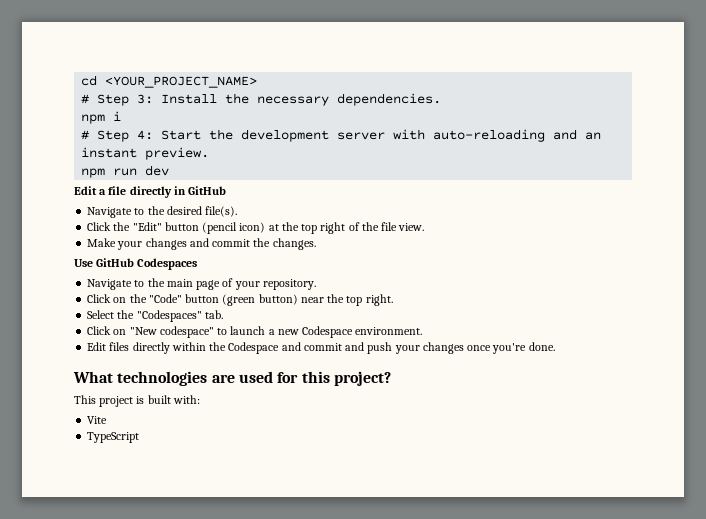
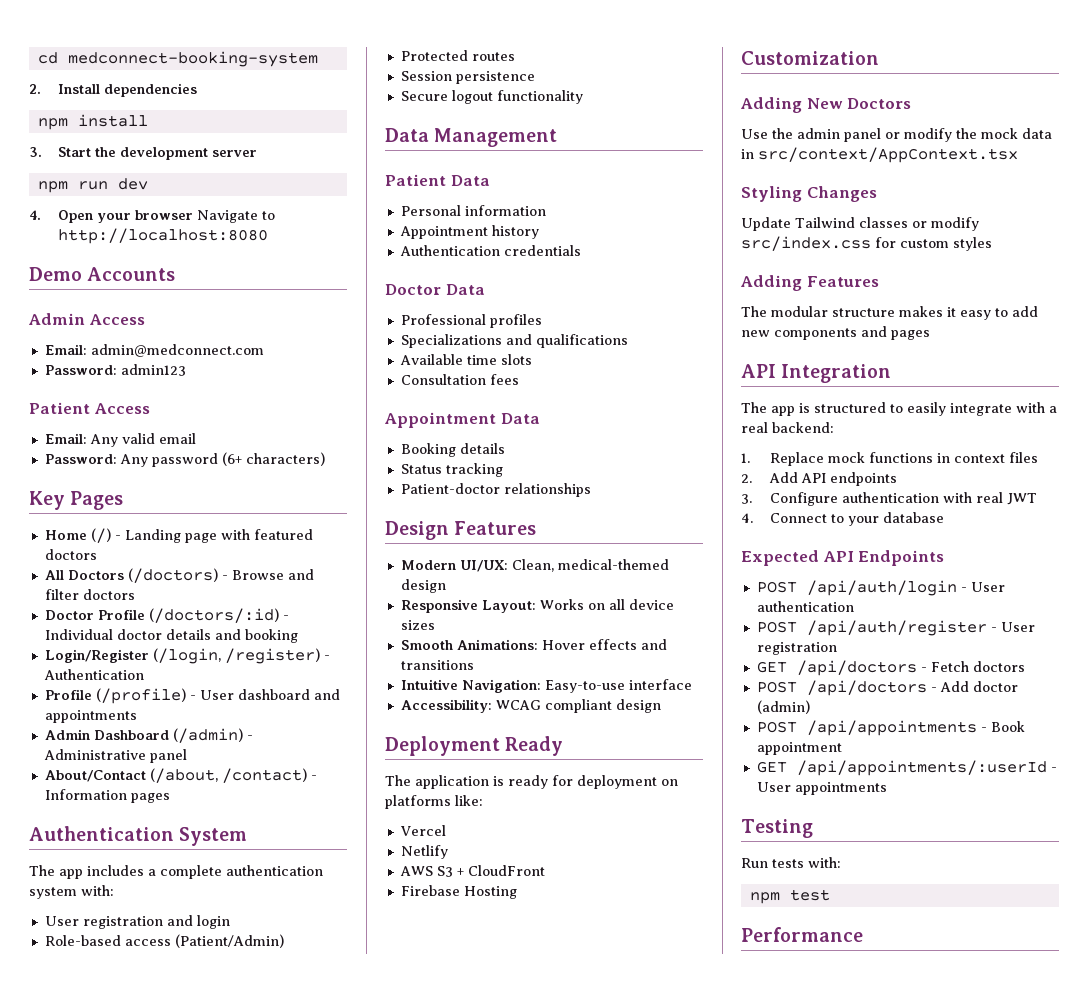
- cd <YOUR_PROJECT_NAME>
- # Step 3: Install the necessary dependencies.
- npm i
- # Step 4: Start the development server with auto-reloading and an instant preview.
+ cd medconnect-booking-system
+ 2. Install dependencies
+ npm install
+ 3. Start the development server
  npm run dev
- Edit a file directly in GitHub
- Navigate to the desired file(s).
- Click the "Edit" button (pencil icon) at the top right of the file view.
- Make your changes and commit the changes.
- Use GitHub Codespaces
- Navigate to the main page of your repository.
- Click on the "Code" button (green button) near the top right.
- Select the "Codespaces" tab.
- Click on "New codespace" to launch a new Codespace environment.
- Edit files directly within the Codespace and commit and push your changes once you're done.
- What technologies are used for this project?
- This project is built with:
- Vite
- TypeScript
+ 4. Open your browser Navigate to http://localhost:8080
+ Demo Accounts
+ Admin Access
+ Email: admin@medconnect.com
+ Password: admin123
+ Patient Access
+ Email: Any valid email
+ Password: Any password (6+ characters)
+ Key Pages
+ Home (/) - Landing page with featured doctors
+ All Doctors (/doctors) - Browse and filter doctors
+ Doctor Profile (/doctors/:id) - Individual doctor details and booking
+ Login/Register (/login, /register) - Authentication
+ Profile (/profile) - User dashboard and appointments
+ Admin Dashboard (/admin) - Administrative panel
+ About/Contact (/about, /contact) - Information pages
+ Authentication System
+ The app includes a complete authentication system with:
+ User registration and login
+ Role-based access (Patient/Admin)
+ Protected routes
+ Session persistence
+ Secure logout functionality
+ Data Management
+ Patient Data
+ Personal information
+ Appointment history
+ Authentication credentials
+ Doctor Data
+ Professional profiles
+ Specializations and qualifications
+ Available time slots
+ Consultation fees
+ Appointment Data
+ Booking details
+ Status tracking
+ Patient-doctor relationships
+ Design Features
+ Modern UI/UX: Clean, medical-themed design
+ Responsive Layout: Works on all device sizes
+ Smooth Animations: Hover effects and transitions
+ Intuitive Navigation: Easy-to-use interface
+ Accessibility: WCAG compliant design
+ Deployment Ready
+ The application is ready for deployment on platforms like:
+ Vercel
+ Netlify
+ AWS S3 + CloudFront
+ Firebase Hosting
+ Customization
+ Adding New Doctors
+ Use the admin panel or modify the mock data in src/context/AppContext.tsx
+ Styling Changes
+ Update Tailwind classes or modify src/index.css for custom styles
+ Adding Features
+ The modular structure makes it easy to add new components and pages
+ API Integration
+ The app is structured to easily integrate with a real backend:
+ 1. Replace mock functions in context files
+ 2. Add API endpoints
+ 3. Configure authentication with real JWT
+ 4. Connect to your database
+ Expected API Endpoints
+ POST /api/auth/login - User authentication
+ POST /api/auth/register - User registration
+ GET /api/doctors - Fetch doctors
+ POST /api/doctors - Add doctor (admin)
+ POST /api/appointments - Book appointment
+ GET /api/appointments/:userId - User appointments
+ Testing
+ Run tests with:
+ npm test
+ Performance

